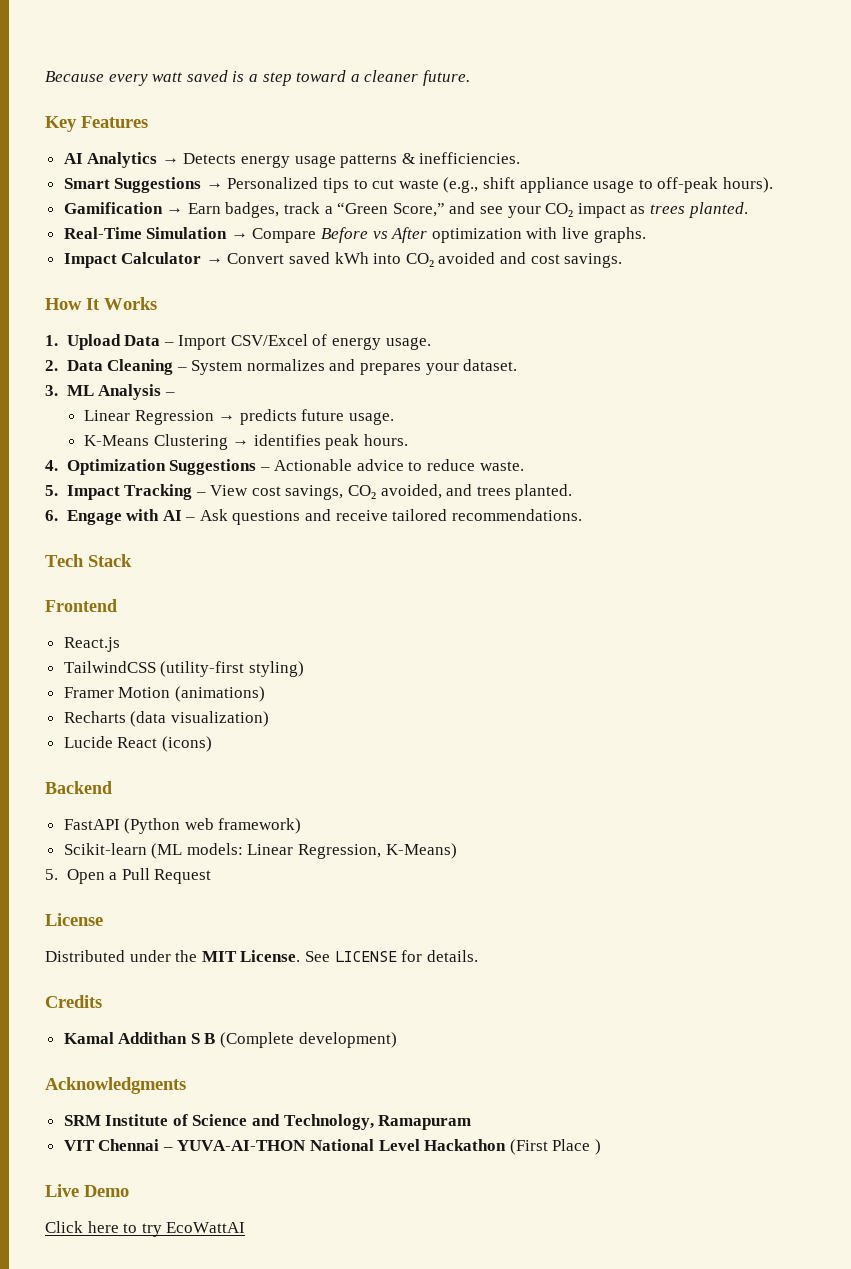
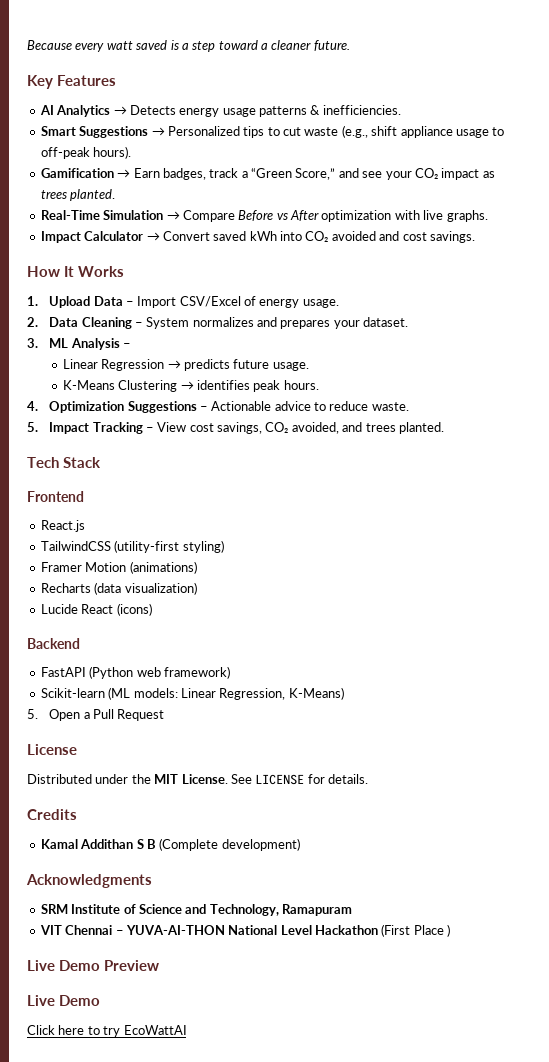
- 6. Engage with AI – Ask questions and receive tailored recommendations.
+ Live Demo Preview

